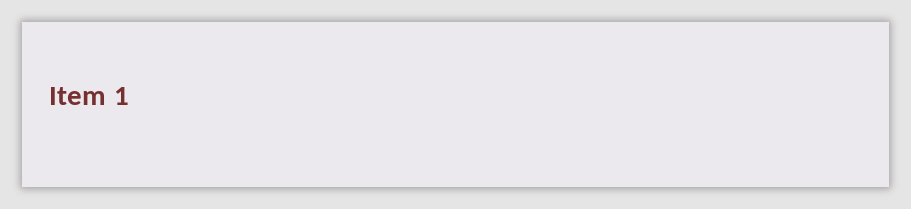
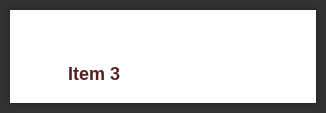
- Item 1
+ Item 3

